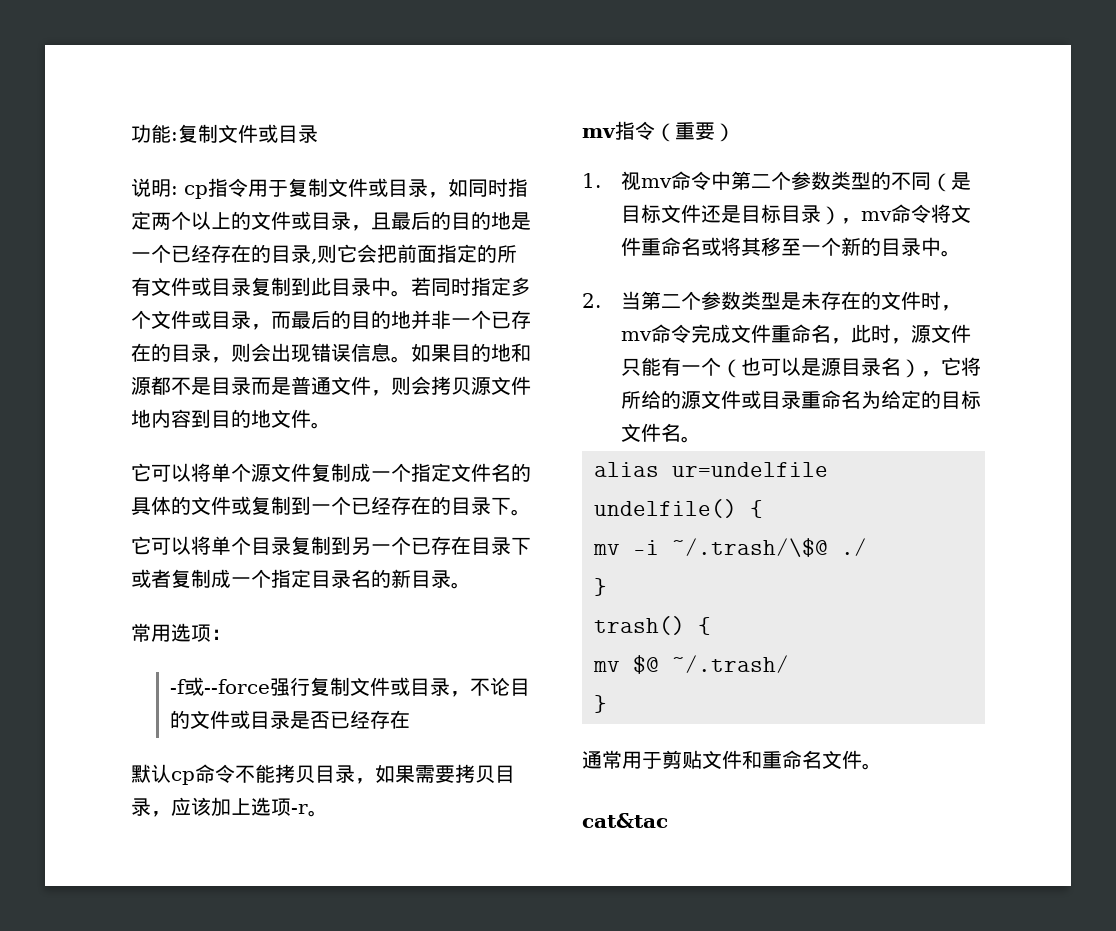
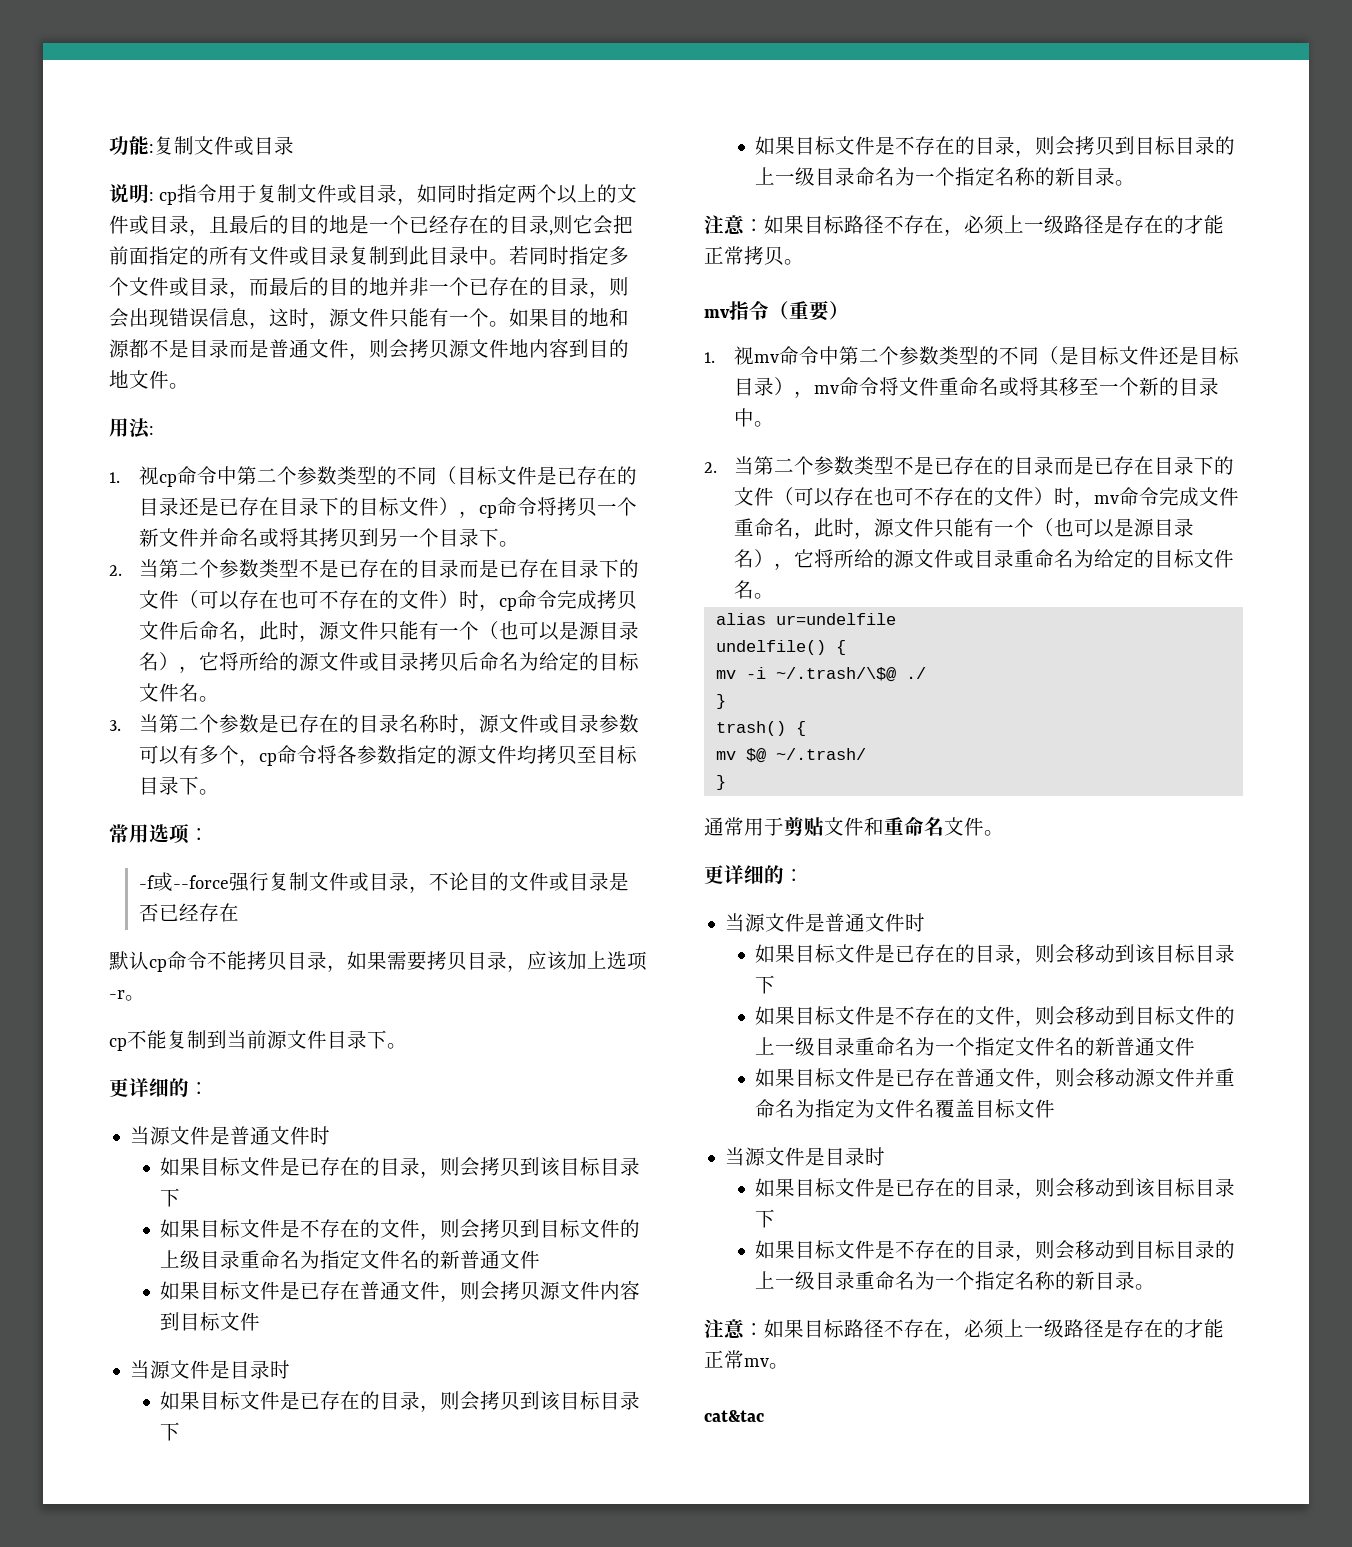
- 若同时指定多个文件或目录，而最后的目的地并非一个已存在的目录，则会出现错误信息。
+ 若同时指定多个文件或目录，而最后的目的地并非一个已存在的目录，则会出现错误信息，这时，源文件只能有一个。
- 它可以将单个源文件复制成一个指定文件名的具体的文件或复制到一个已经存在的目录下。
- 它可以将单个目录复制到另一个已存在目录下或者复制成一个指定目录名的新目录。
+ 用法:
+ 1.视cp命令中第二个参数类型的不同（目标文件是已存在的目录还是已存在目录下的目标文件），cp命令将拷贝一个新文件并命名或将其拷贝到另一个目录下。
+ 2.当第二个参数类型不是已存在的目录而是已存在目录下的文件（可以存在也可不存在的文件）时，cp命令完成拷贝文件后命名，此时，源文件只能有一个（也可以是源目录名），它将所给的源文件或目录拷贝后命名为给定的目标文件名。
+ 3.当第二个参数是已存在的目录名称时，源文件或目录参数可以有多个，cp命令将各参数指定的源文件均拷贝至目标目录下。
+ cp不能复制到当前源文件目录下。
+ 更详细的：
+ 当源文件是普通文件时
+ 如果目标文件是已存在的目录，则会拷贝到该目标目录下
+ 如果目标文件是不存在的文件，则会拷贝到目标文件的上级目录重命名为指定文件名的新普通文件
+ 如果目标文件是已存在普通文件，则会拷贝源文件内容到目标文件
+ 当源文件是目录时
+ 如果目标文件是已存在的目录，则会拷贝到该目标目录下
+ 如果目标文件是不存在的目录，则会拷贝到目标目录的上一级目录命名为一个指定名称的新目录。
+ 注意：如果目标路径不存在，必须上一级路径是存在的才能正常拷贝。
- 2.当第二个参数类型是未存在的文件时，mv命令完成文件重命名，此时，源文件只能有一个（也可以是源目录名），它将所给的源文件或目录重命名为给定的目标文件名。
+ 2.当第二个参数类型不是已存在的目录而是已存在目录下的文件（可以存在也可不存在的文件）时，mv命令完成文件重命名，此时，源文件只能有一个（也可以是源目录名），它将所给的源文件或目录重命名为给定的目标文件名。
  通常用于剪贴文件和重命名文件。
+ 更详细的：
+ 当源文件是普通文件时
+ 如果目标文件是已存在的目录，则会移动到该目标目录下
+ 如果目标文件是不存在的文件，则会移动到目标文件的上一级目录重命名为一个指定文件名的新普通文件
+ 如果目标文件是已存在普通文件，则会移动源文件并重命名为指定为文件名覆盖目标文件
+ 当源文件是目录时
+ 如果目标文件是已存在的目录，则会移动到该目标目录下
+ 如果目标文件是不存在的目录，则会移动到目标目录的上一级目录重命名为一个指定名称的新目录。
+ 注意：如果目标路径不存在，必须上一级路径是存在的才能正常mv。

